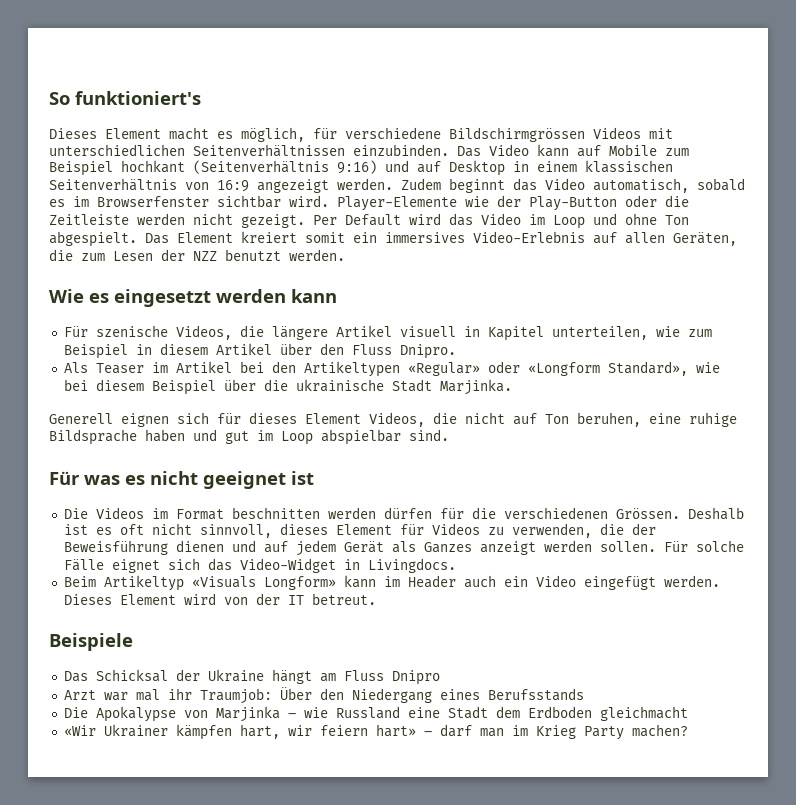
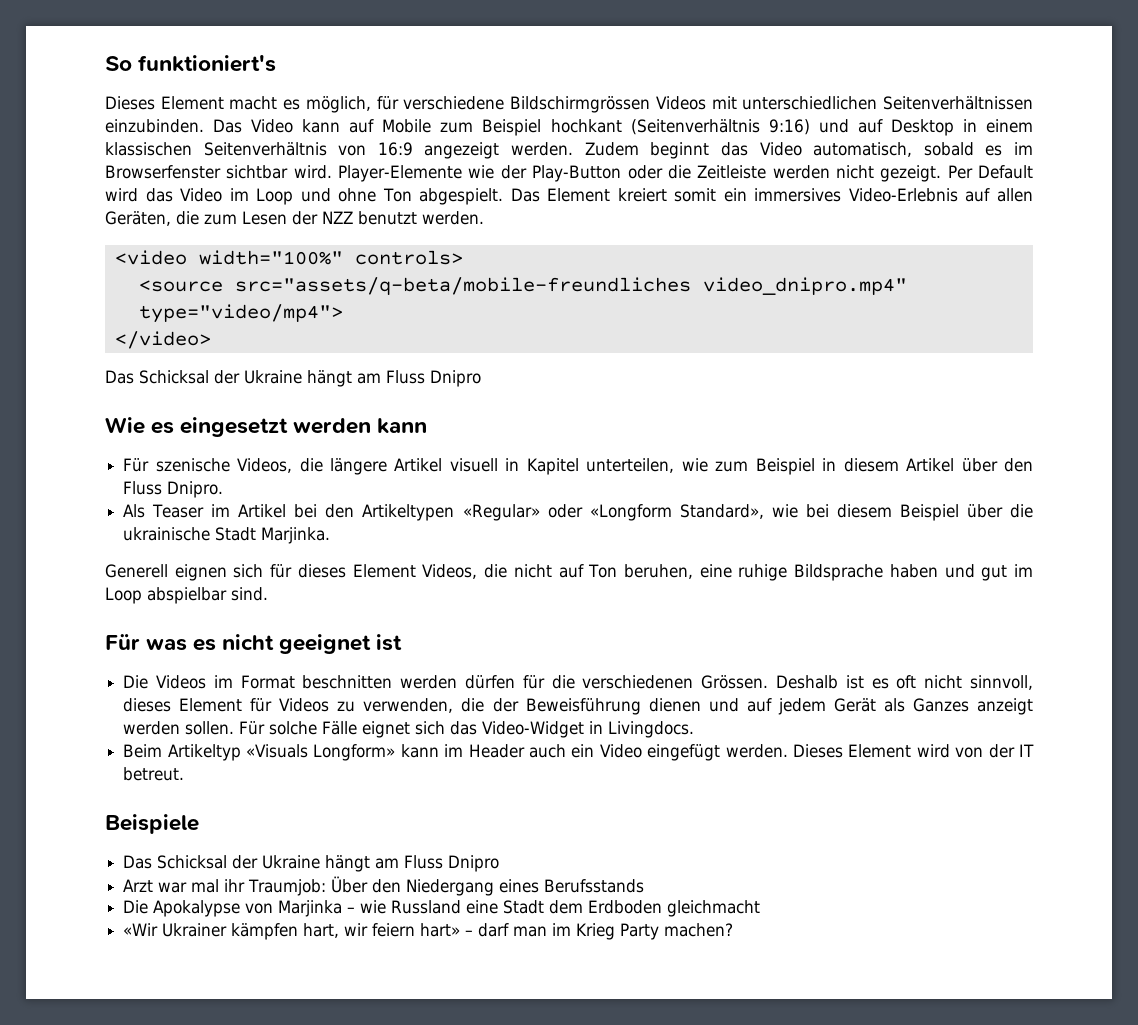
+ <video width="100%" controls>
+ <source src="assets/q-beta/mobile-freundliches video_dnipro.mp4" type="video/mp4">
+ </video>
+ Das Schicksal der Ukraine hängt am Fluss Dnipro

